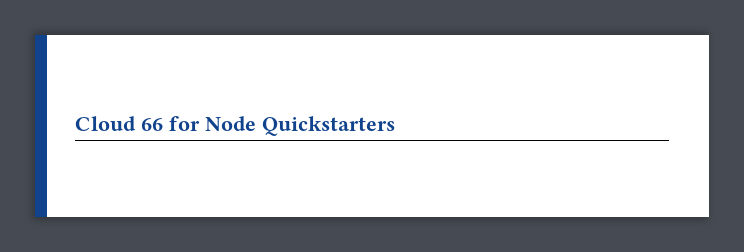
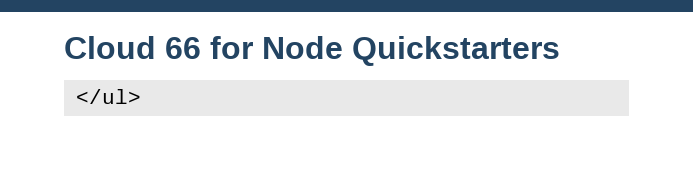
+ </ul>

